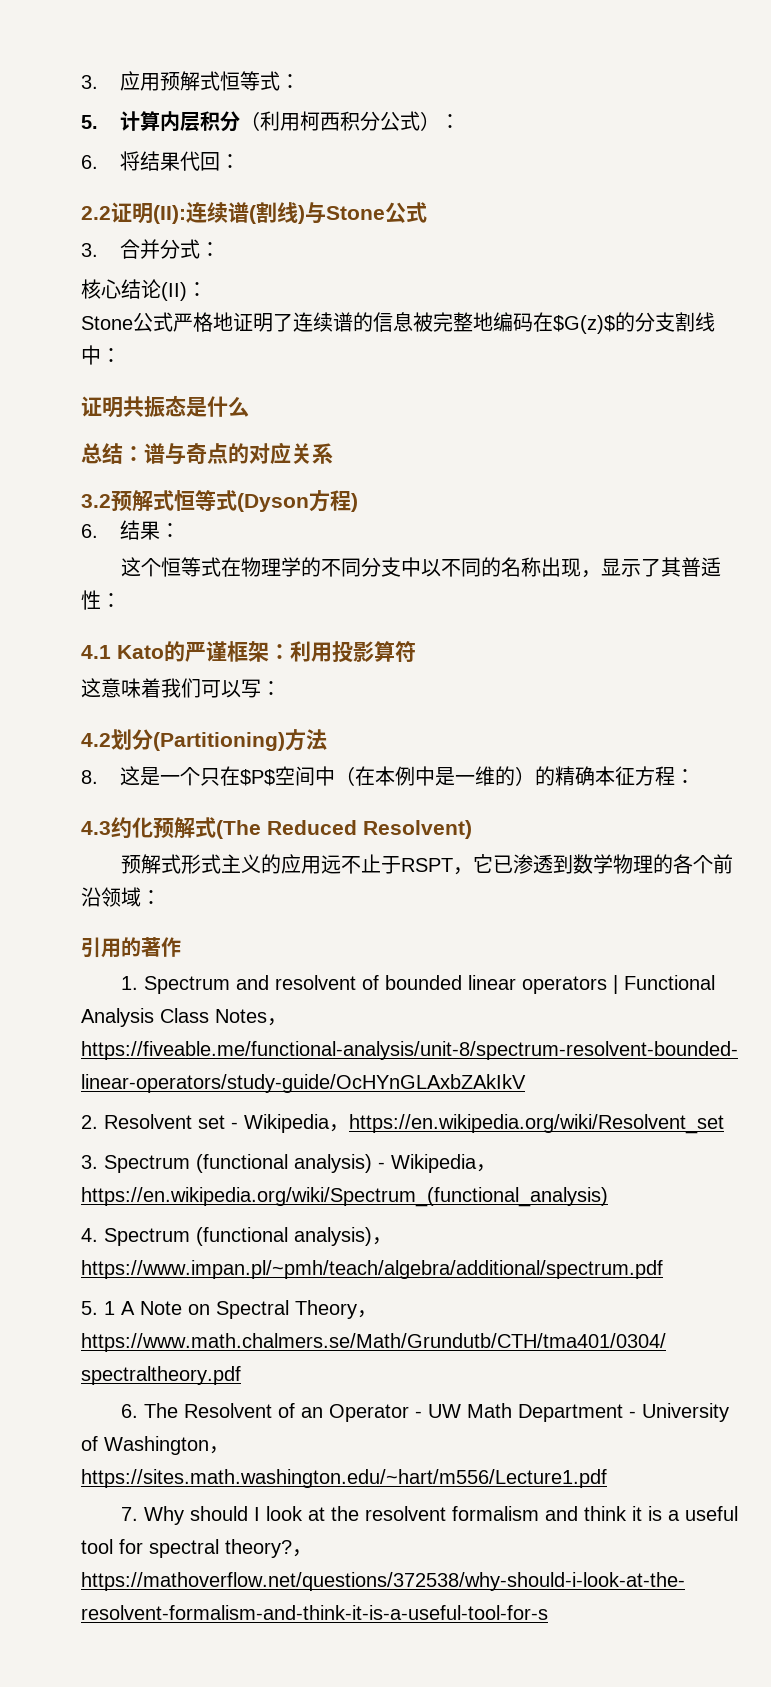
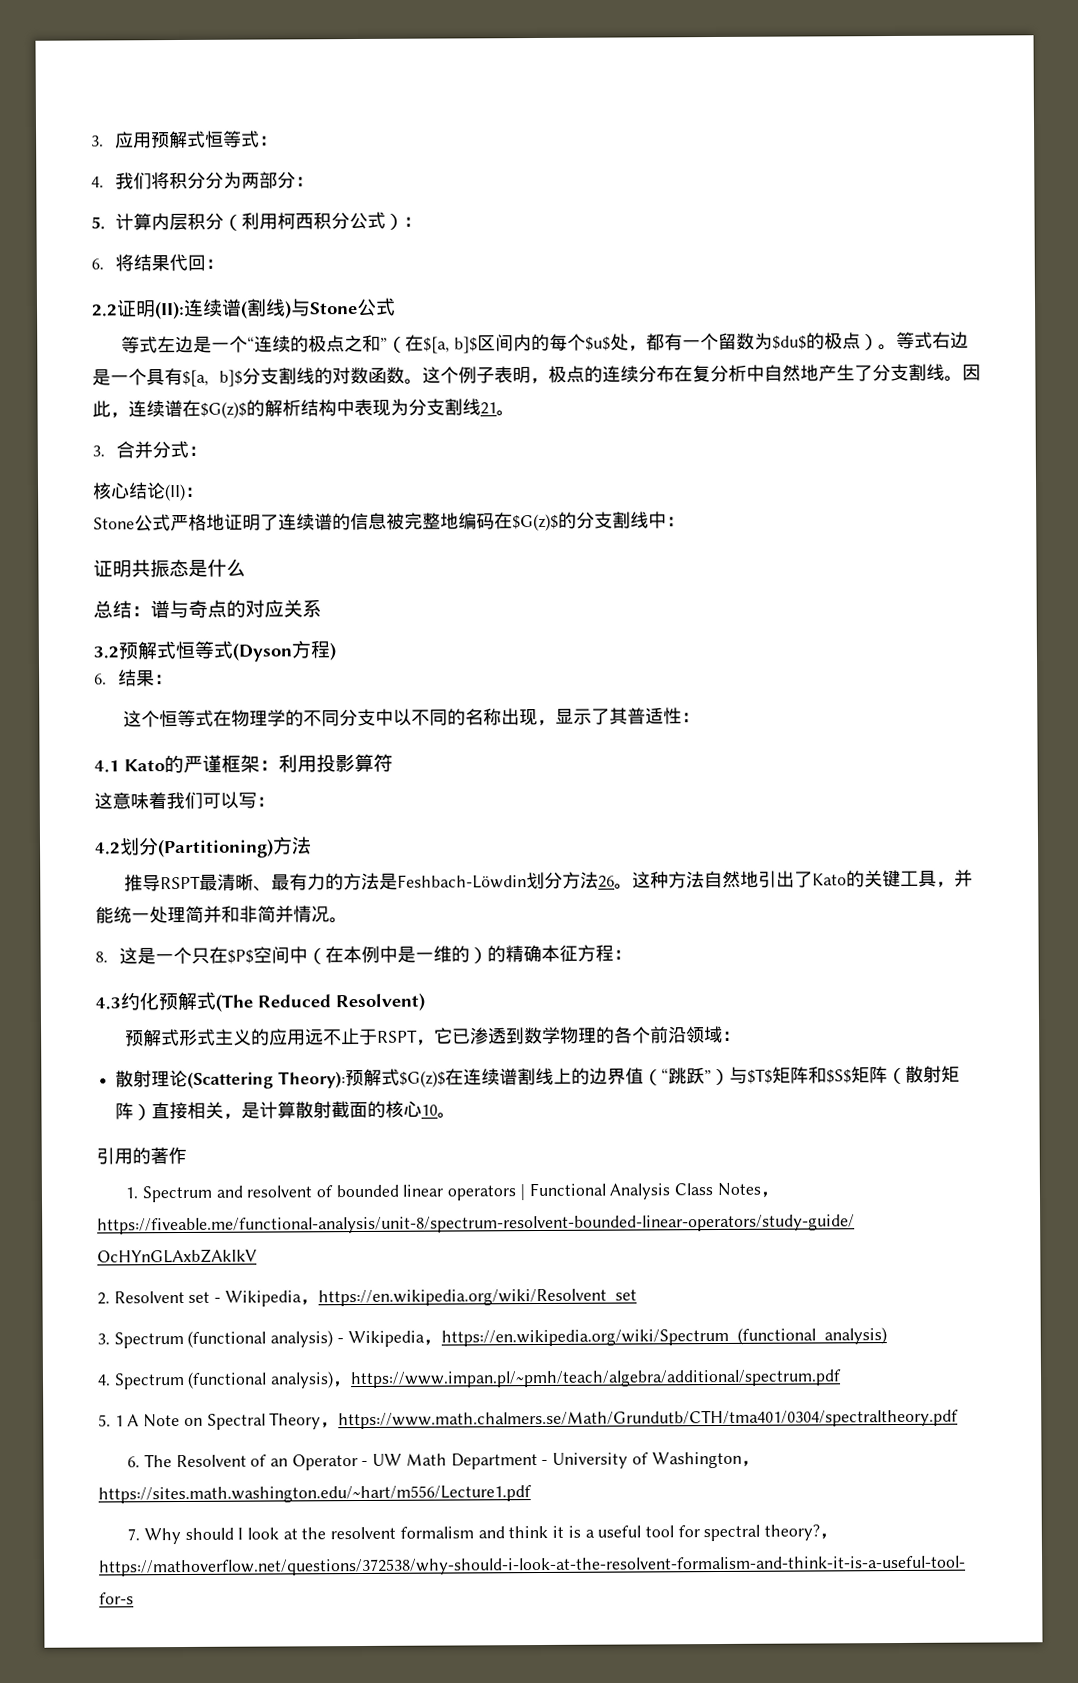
+ 4.我们将积分分为两部分：
+ 等式左边是一个“连续的极点之和”（在$[a, b]$区间内的每个$u$处，都有一个留数为$du$的极点）。等式右边是一个具有$[a, b]$分支割线的对数函数。这个例子表明，极点的连续分布在复分析中自然地产生了分支割线。因此，连续谱在$G(z)$的解析结构中表现为分支割线21。
+ 推导RSPT最清晰、最有力的方法是Feshbach-Löwdin划分方法26。这种方法自然地引出了Kato的关键工具，并能统一处理简并和非简并情况。
+ 散射理论(Scattering Theory):预解式$G(z)$在连续谱割线上的边界值（“跳跃”）与$T$矩阵和$S$矩阵（散射矩阵）直接相关，是计算散射截面的核心10。

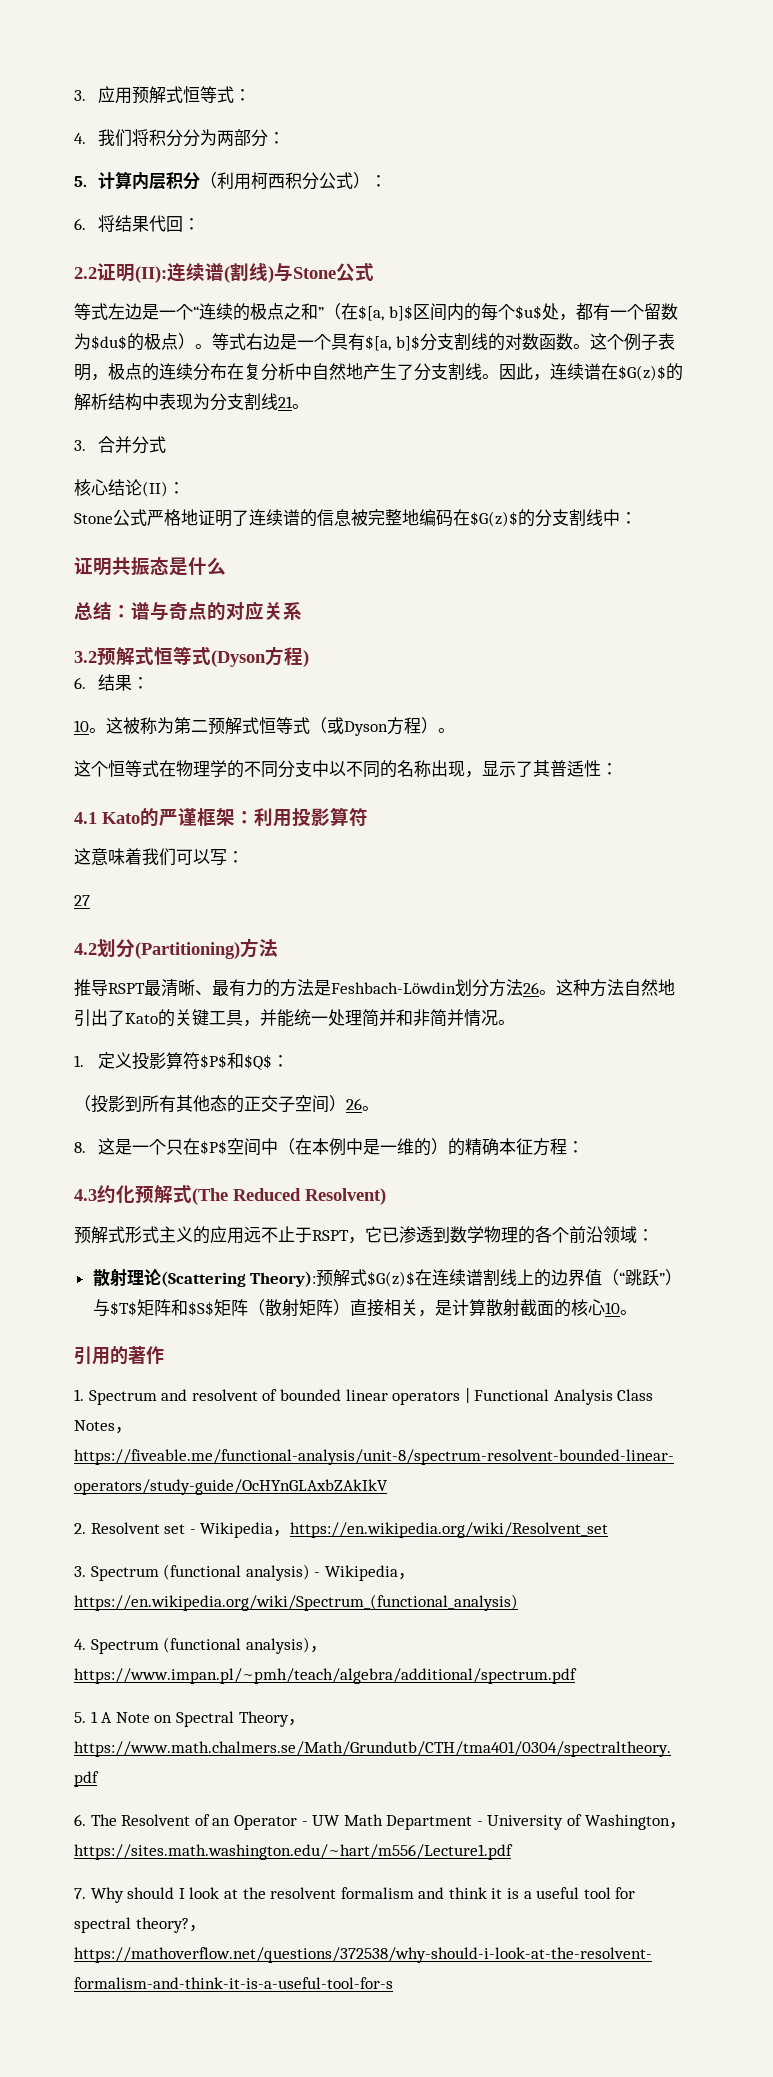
- 3.合并分式：
+ 3.合并分式
+ 10。这被称为第二预解式恒等式（或Dyson方程）。
+ 27
+ 1.定义投影算符$P$和$Q$：
+ （投影到所有其他态的正交子空间）26。

